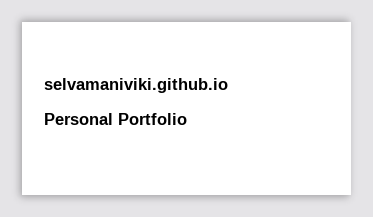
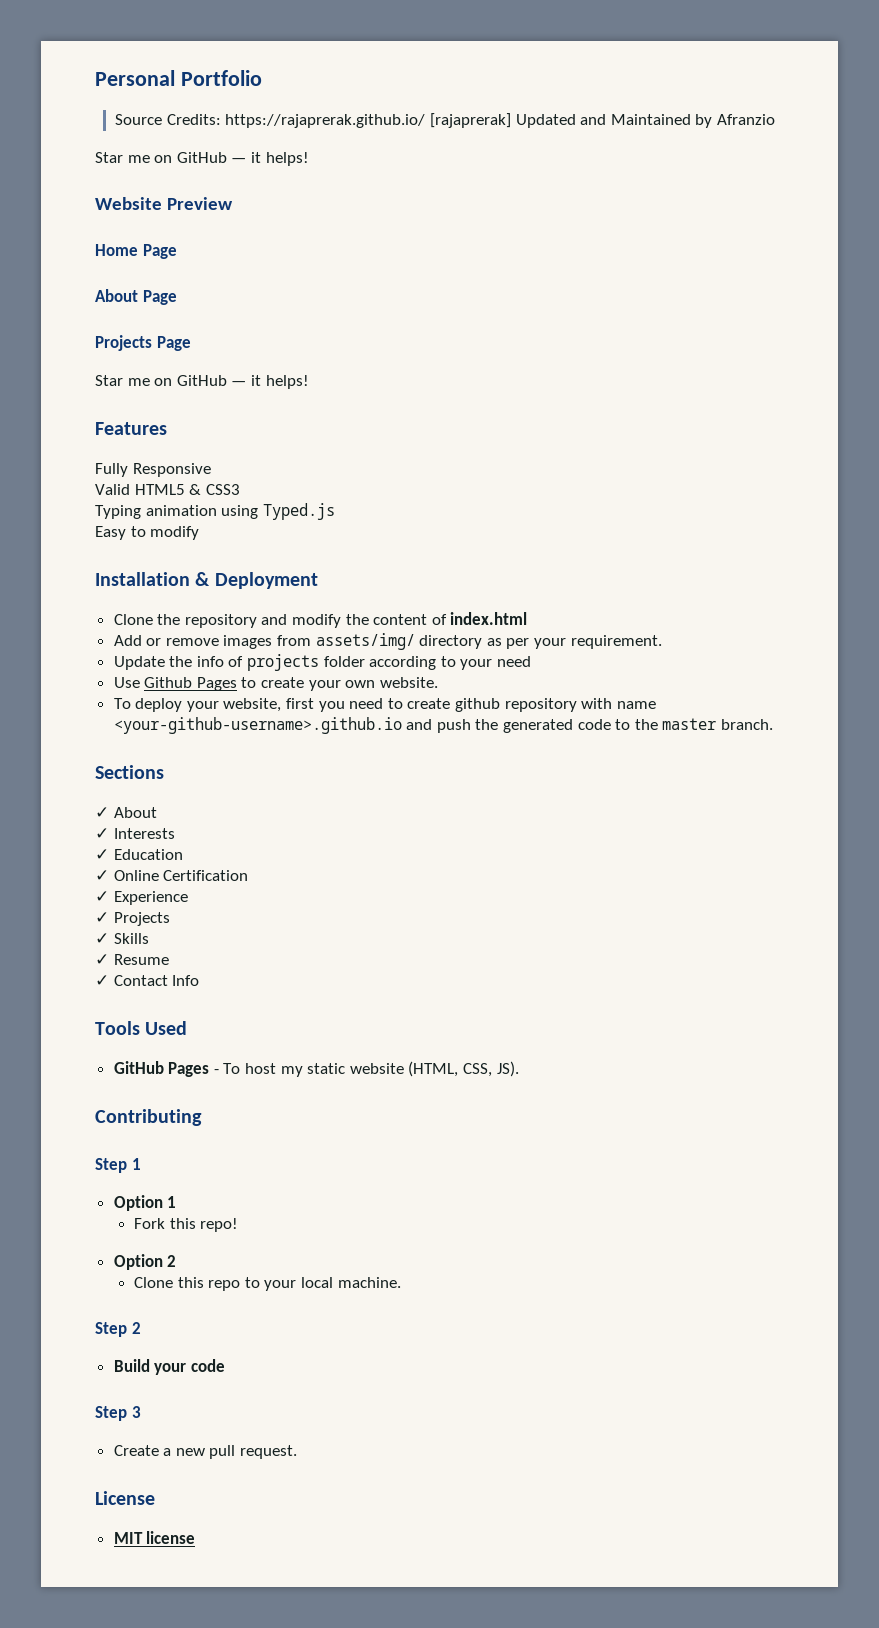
- selvamaniviki.github.io
+ Source Credits: https://rajaprerak.github.io/ [rajaprerak] Updated and Maintained by Afranzio
+ Star me on GitHub — it helps!
+ Website Preview
+ Home Page
+ About Page
+ Projects Page
+ Star me on GitHub — it helps!
+ Features
+ Fully Responsive
+ Valid HTML5 & CSS3
+ Typing animation using Typed.js
+ Easy to modify
+ Installation & Deployment
+ Clone the repository and modify the content of index.html
+ Add or remove images from assets/img/ directory as per your requirement.
+ Update the info of projects folder according to your need
+ Use Github Pages to create your own website.
+ To deploy your website, first you need to create github repository with name <your-github-username>.github.io and push the generated code to the master branch.
+ Sections
+ ✓ About
+ ✓ Interests
+ ✓ Education
+ ✓ Online Certification
+ ✓ Experience
+ ✓ Projects
+ ✓ Skills
+ ✓ Resume
+ ✓ Contact Info
+ Tools Used
+ GitHub Pages - To host my static website (HTML, CSS, JS).
+ Contributing
+ Step 1
+ Option 1
+ Fork this repo!
+ Option 2
+ Clone this repo to your local machine.
+ Step 2
+ Build your code
+ Step 3
+ Create a new pull request.
+ License
+ MIT license

